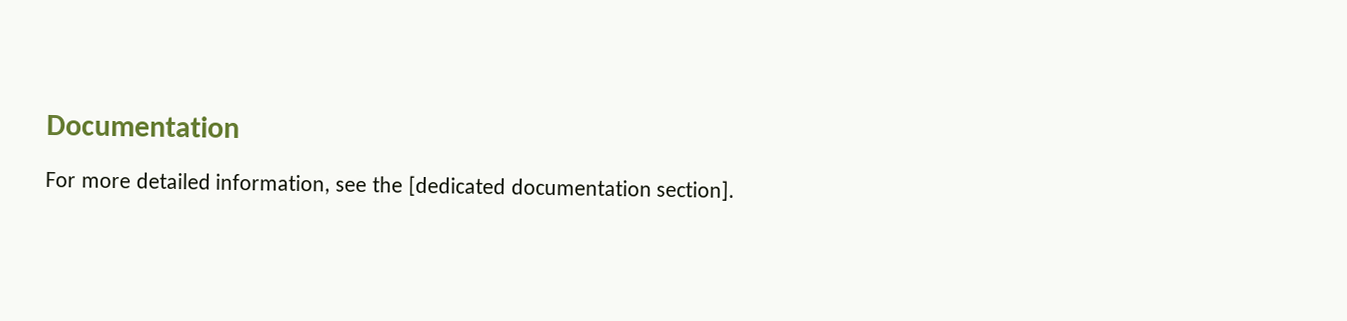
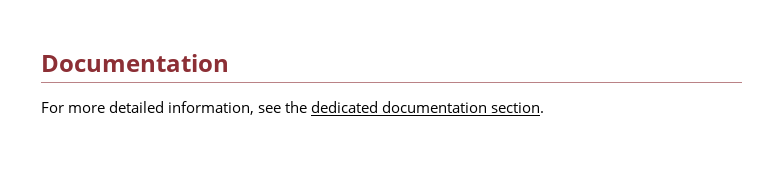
- For more detailed information, see the [dedicated documentation section].
+ For more detailed information, see the dedicated documentation section.

